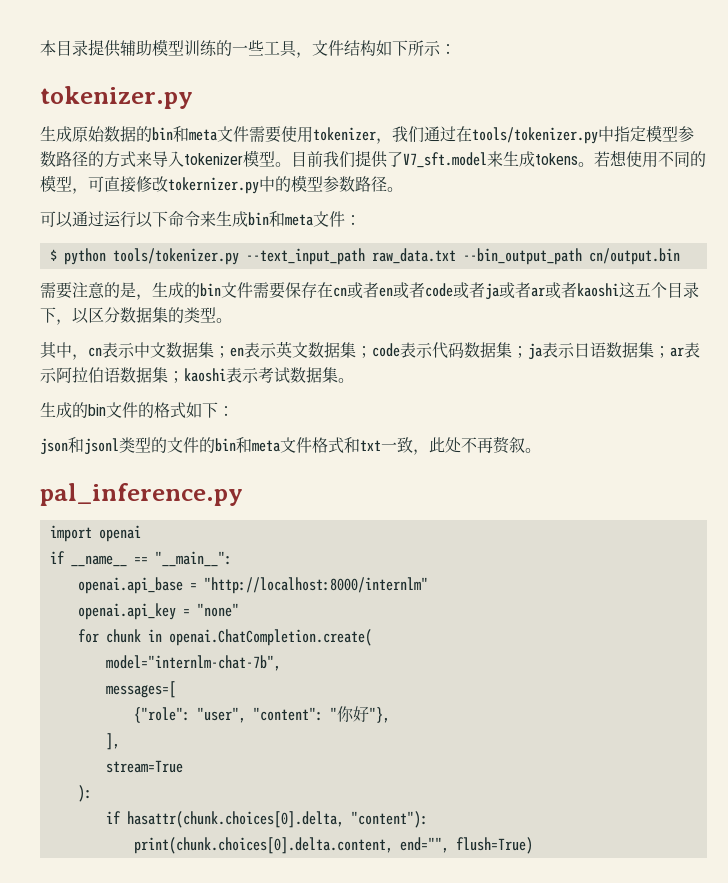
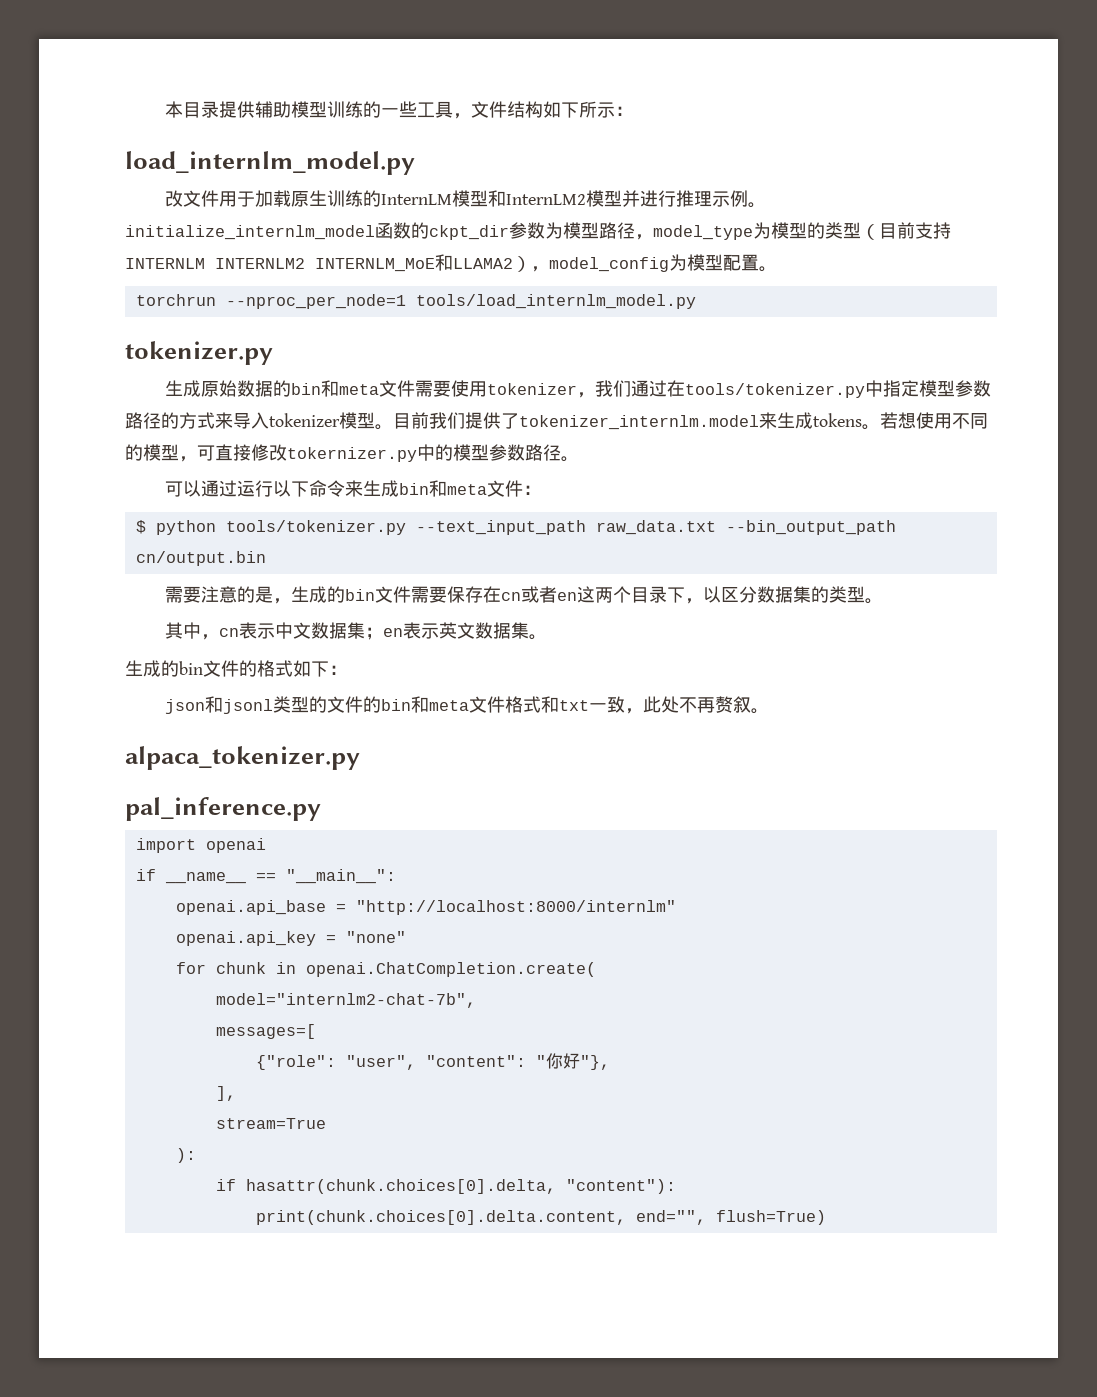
+ load_internlm_model.py
+ 改文件用于加载原生训练的InternLM模型和InternLM2模型并进行推理示例。initialize_internlm_model函数的ckpt_dir参数为模型路径，model_type为模型的类型（目前支持INTERNLM INTERNLM2 INTERNLM_MoE和LLAMA2），model_config为模型配置。
+ torchrun --nproc_per_node=1 tools/load_internlm_model.py
- 目前我们提供了V7_sft.model来生成tokens。
+ 目前我们提供了tokenizer_internlm.model来生成tokens。
- 需要注意的是，生成的bin文件需要保存在cn或者en或者code或者ja或者ar或者kaoshi这五个目录下，以区分数据集的类型。
+ 需要注意的是，生成的bin文件需要保存在cn或者en这两个目录下，以区分数据集的类型。
- 其中，cn表示中文数据集；en表示英文数据集；code表示代码数据集；ja表示日语数据集；ar表示阿拉伯语数据集；kaoshi表示考试数据集。
+ 其中，cn表示中文数据集；en表示英文数据集。
+ alpaca_tokenizer.py
- model="internlm-chat-7b",
+ model="internlm2-chat-7b",

